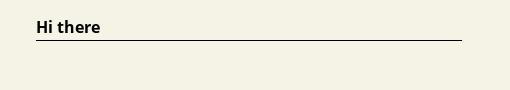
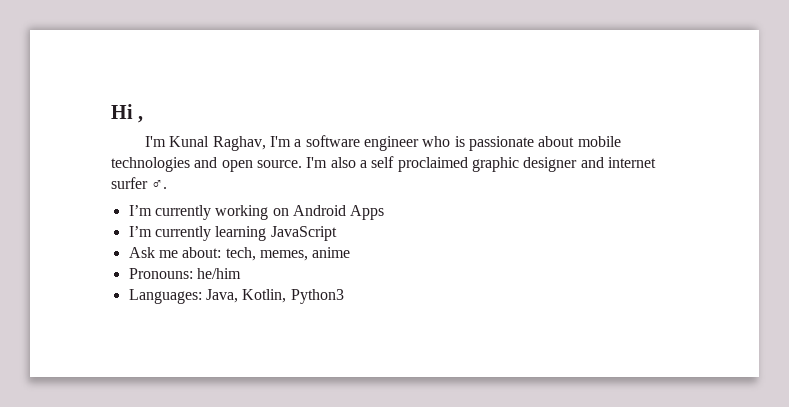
- Hi there
+ Hi ,
+ I'm Kunal Raghav, I'm a software engineer who is passionate about mobile technologies and open source. I'm also a self proclaimed graphic designer and internet surfer ♂.
+ I’m currently working on Android Apps
+ I’m currently learning JavaScript
+ Ask me about: tech, memes, anime
+ Pronouns: he/him
+ Languages: Java, Kotlin, Python3

